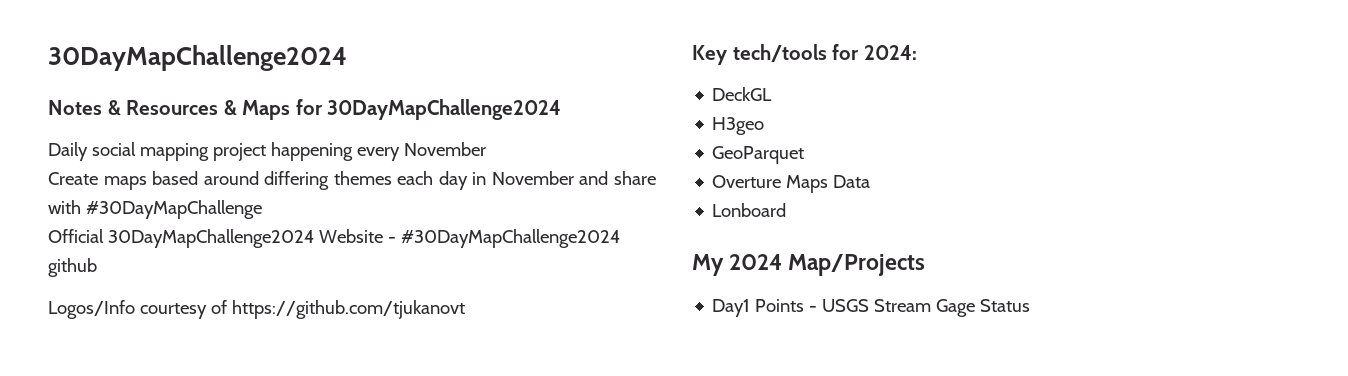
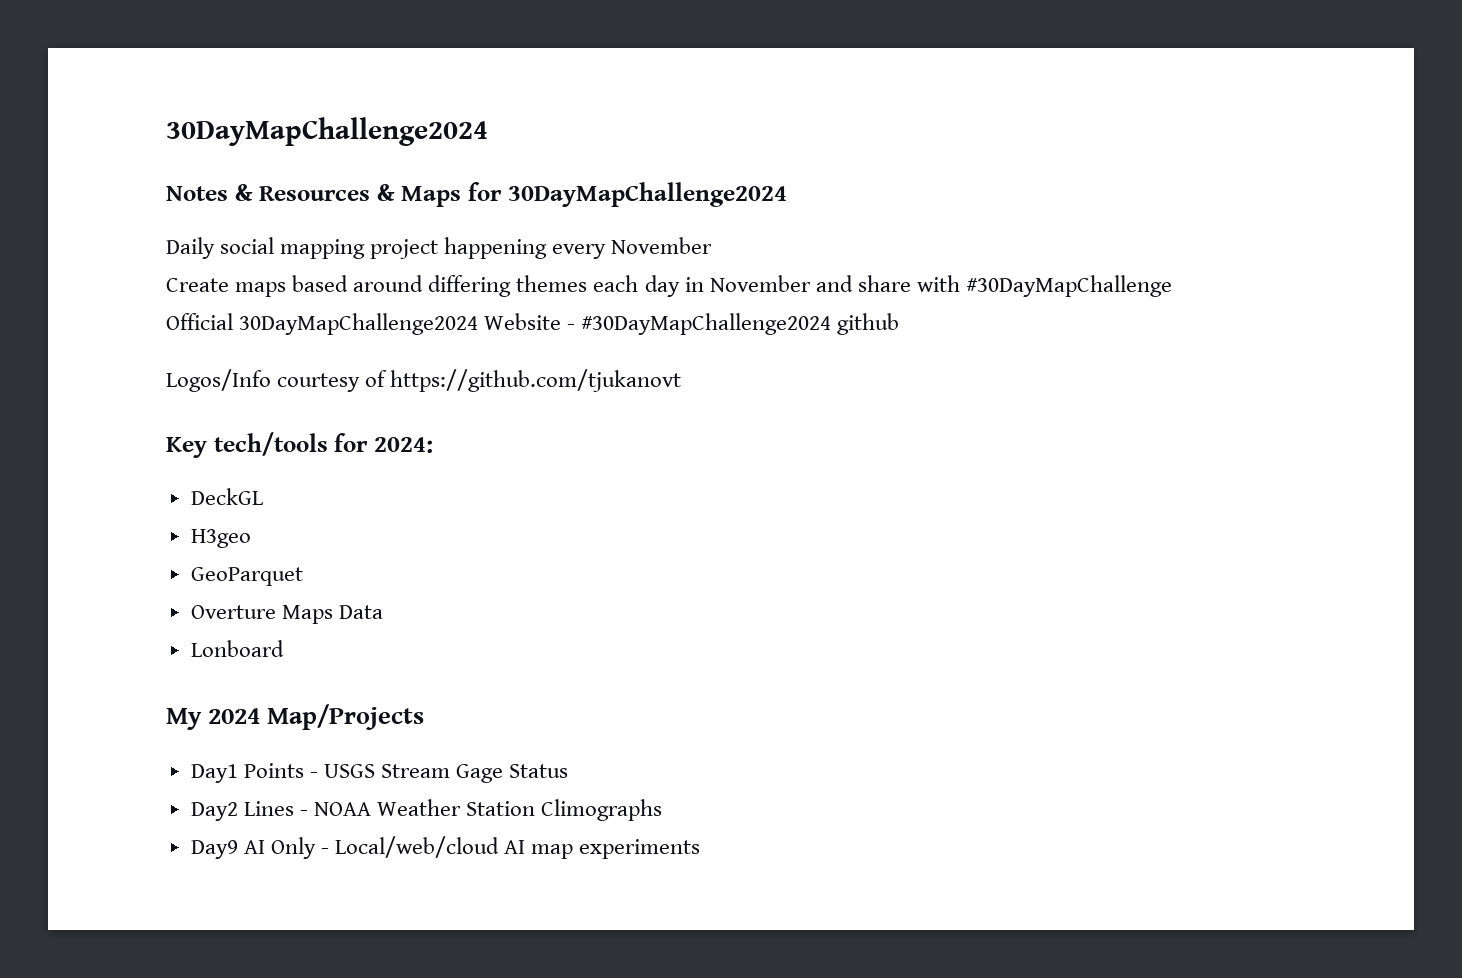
+ Day2 Lines - NOAA Weather Station Climographs
+ Day9 AI Only - Local/web/cloud AI map experiments

